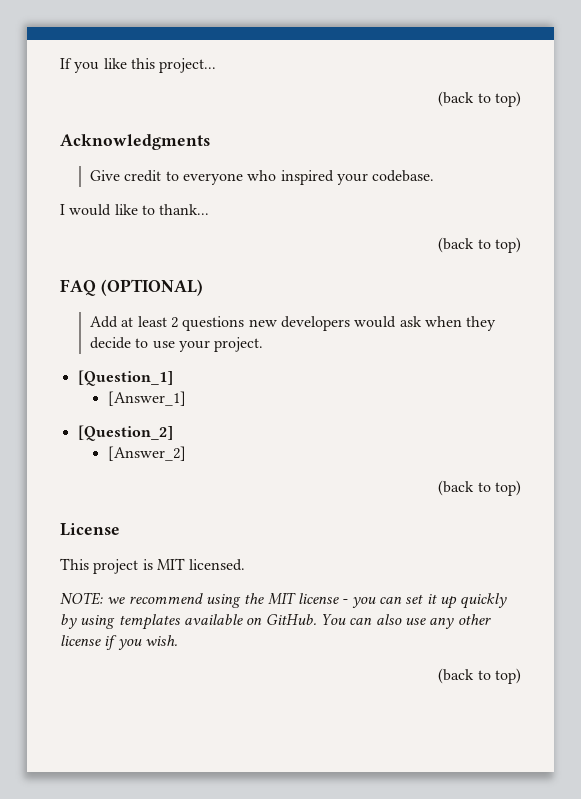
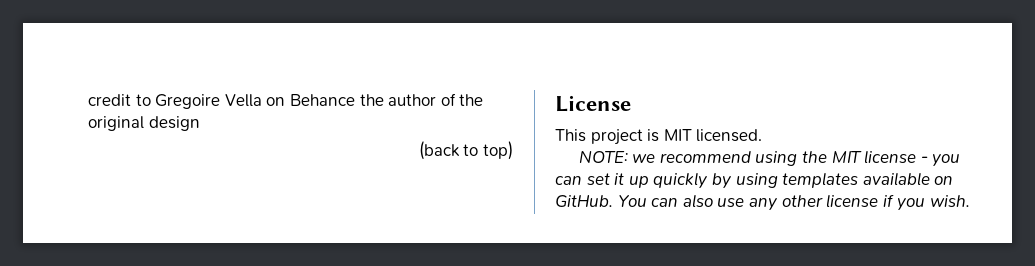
- If you like this project...
- (back to top)
- Acknowledgments
- Give credit to everyone who inspired your codebase.
- I would like to thank...
- (back to top)
- FAQ (OPTIONAL)
- Add at least 2 questions new developers would ask when they decide to use your project.
- [Question_1]
- [Answer_1]
- [Question_2]
- [Answer_2]
+ credit to Gregoire Vella on Behance the author of the original design
  You can also use any other license if you wish.
- (back to top)

